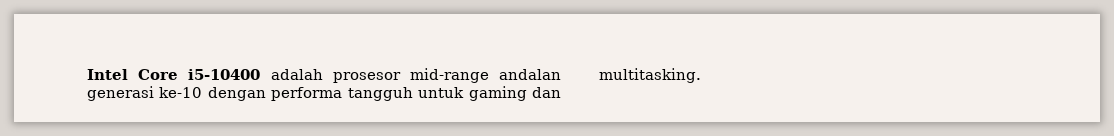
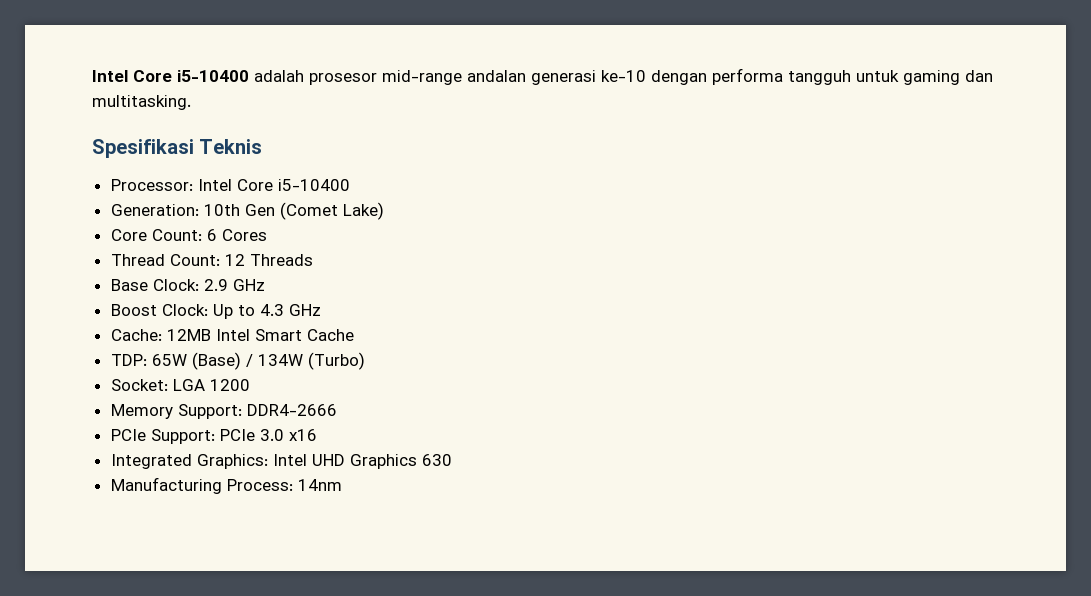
+ Spesifikasi Teknis
+ Processor: Intel Core i5-10400
+ Generation: 10th Gen (Comet Lake)
+ Core Count: 6 Cores
+ Thread Count: 12 Threads
+ Base Clock: 2.9 GHz
+ Boost Clock: Up to 4.3 GHz
+ Cache: 12MB Intel Smart Cache
+ TDP: 65W (Base) / 134W (Turbo)
+ Socket: LGA 1200
+ Memory Support: DDR4-2666
+ PCIe Support: PCIe 3.0 x16
+ Integrated Graphics: Intel UHD Graphics 630
+ Manufacturing Process: 14nm

